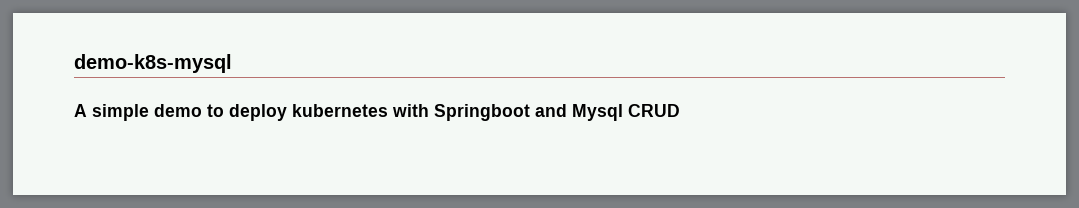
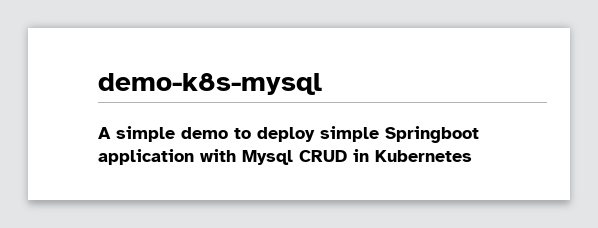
- A simple demo to deploy kubernetes with Springboot and Mysql CRUD
+ A simple demo to deploy simple Springboot application with Mysql CRUD in Kubernetes

